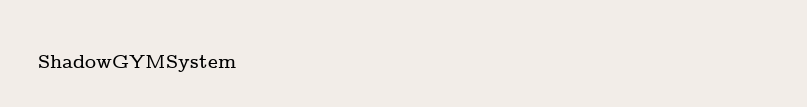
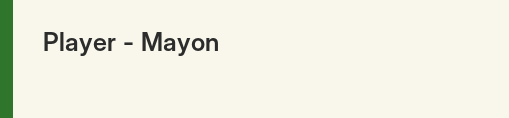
- ShadowGYMSystem
+ Player - Mayon

